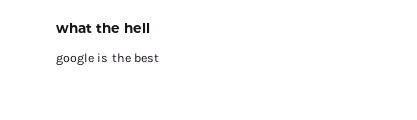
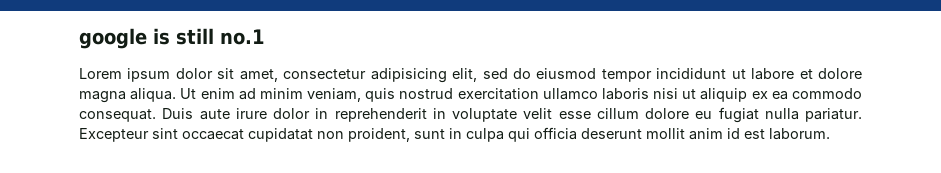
- what the hell
- google is the best
+ google is still no.1
+ Lorem ipsum dolor sit amet, consectetur adipisicing elit, sed do eiusmod tempor incididunt ut labore et dolore magna aliqua. Ut enim ad minim veniam, quis nostrud exercitation ullamco laboris nisi ut aliquip ex ea commodo consequat. Duis aute irure dolor in reprehenderit in voluptate velit esse cillum dolore eu fugiat nulla pariatur. Excepteur sint occaecat cupidatat non proident, sunt in culpa qui officia deserunt mollit anim id est laborum.

